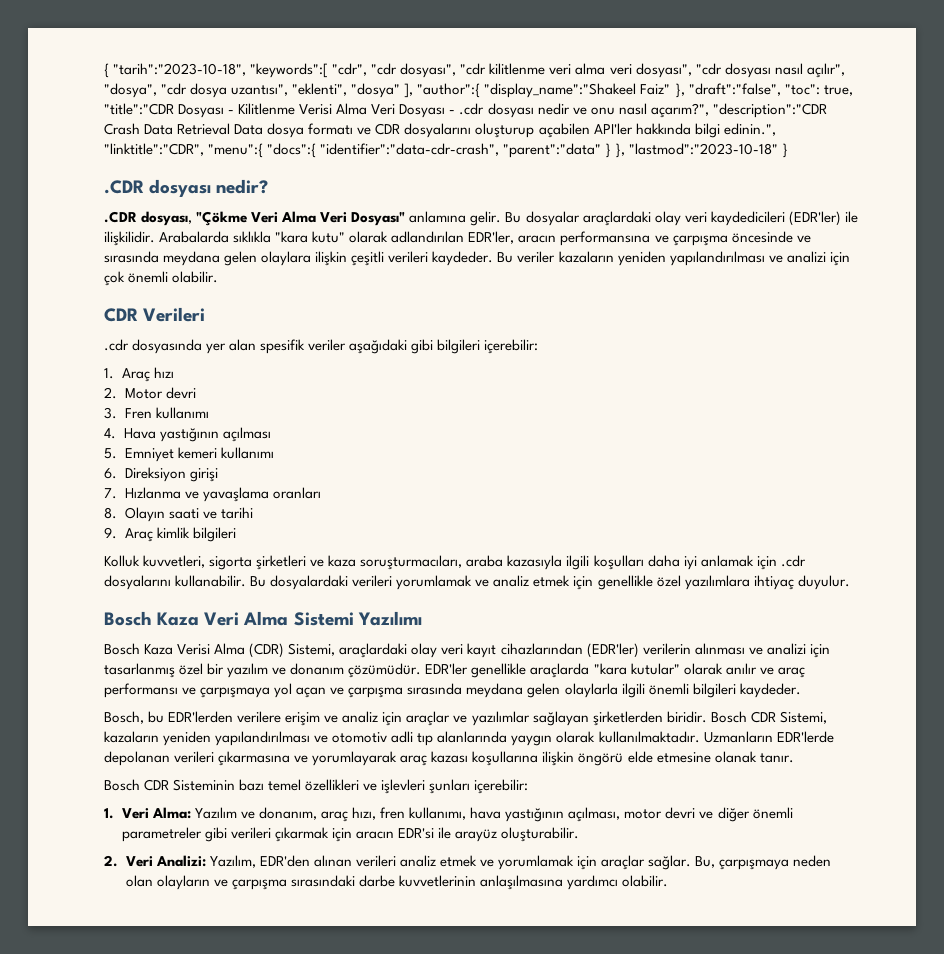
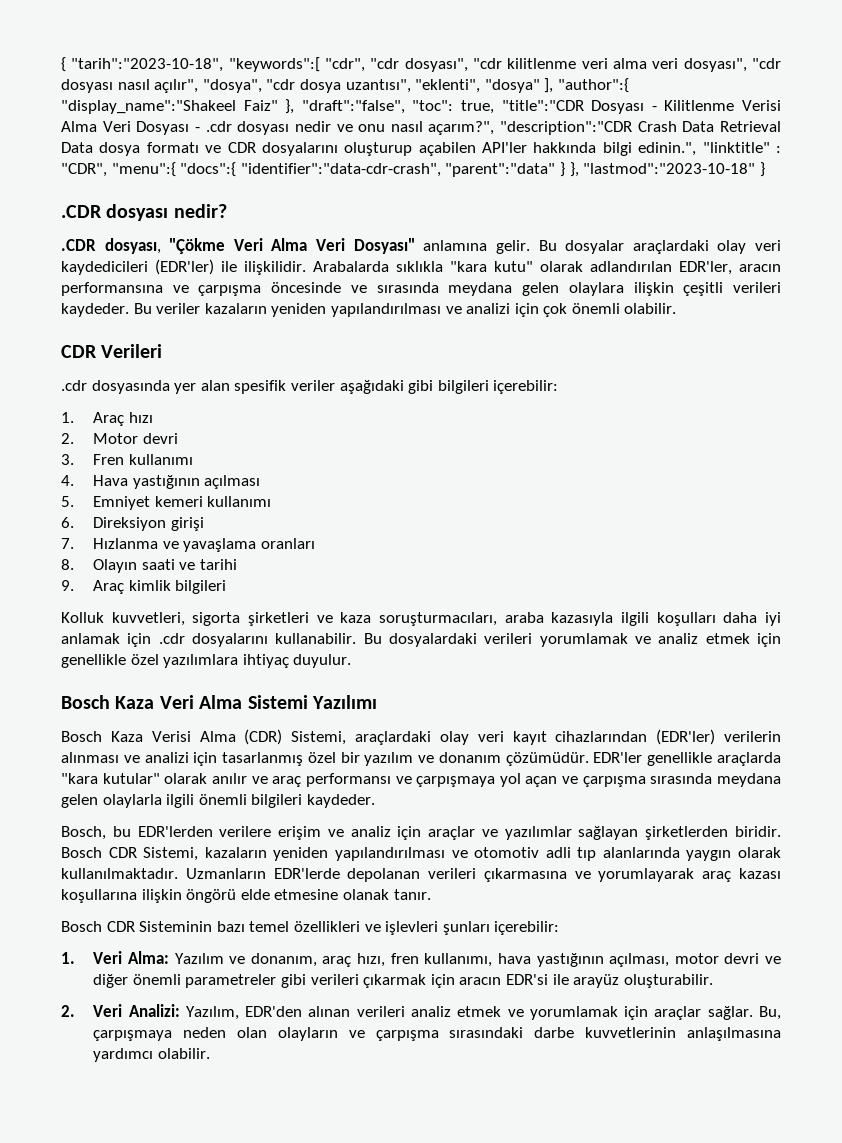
- true, "title":"CDR Dosyası - Kilitlenme Verisi Alma Veri Dosyası - .cdr dosyası nedir ve onu nasıl açarım?", "description":"CDR Crash Data Retrieval Data dosya formatı ve CDR dosyalarını oluşturup açabilen API'ler hakkında bilgi edinin.", "linktitle":"CDR", "menu":{ "docs":{ "identifier":"data-cdr-crash", "parent":"data" } }, "lastmod":"2023-10-18" }
+ true, "title":"CDR Dosyası - Kilitlenme Verisi Alma Veri Dosyası - .cdr dosyası nedir ve onu nasıl açarım?", "description":"CDR Crash Data Retrieval Data dosya formatı ve CDR dosyalarını oluşturup açabilen API'ler hakkında bilgi edinin.", "linktitle" : "CDR", "menu":{ "docs":{ "identifier":"data-cdr-crash", "parent":"data" } }, "lastmod":"2023-10-18" }

